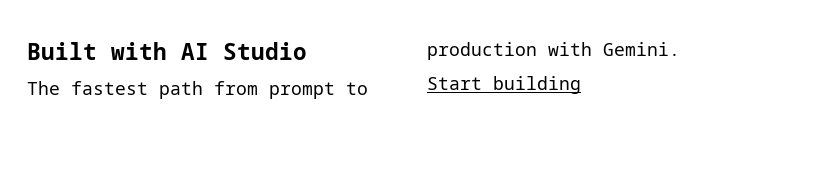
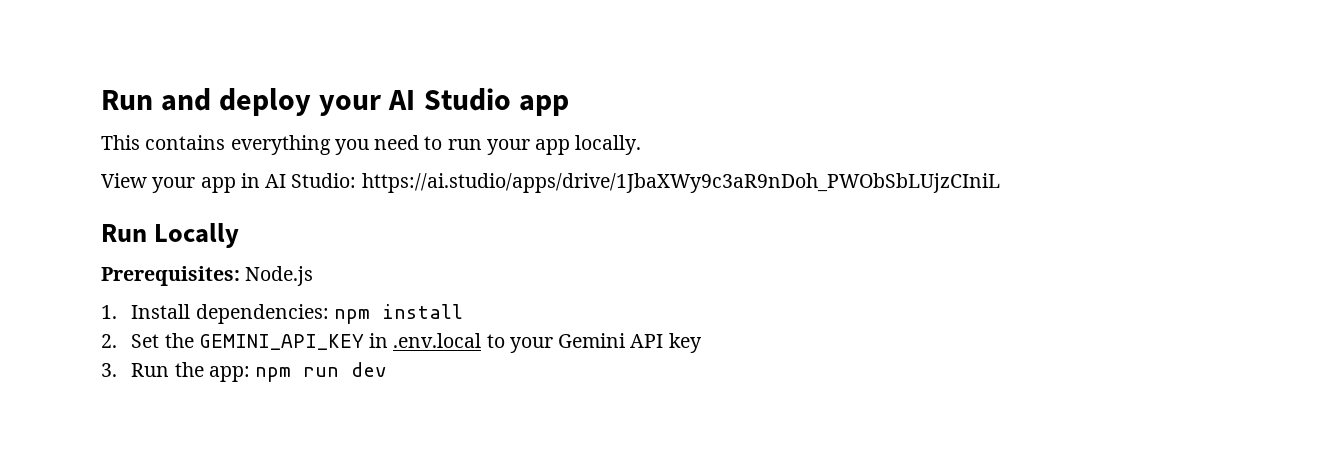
- Built with AI Studio
- The fastest path from prompt to production with Gemini.
- Start building
+ Run and deploy your AI Studio app
+ This contains everything you need to run your app locally.
+ View your app in AI Studio: https://ai.studio/apps/drive/1JbaXWy9c3aR9nDoh_PWObSbLUjzCIniL
+ Run Locally
+ Prerequisites: Node.js
+ 1. Install dependencies: npm install
+ 2. Set the GEMINI_API_KEY in .env.local to your Gemini API key
+ 3. Run the app: npm run dev

